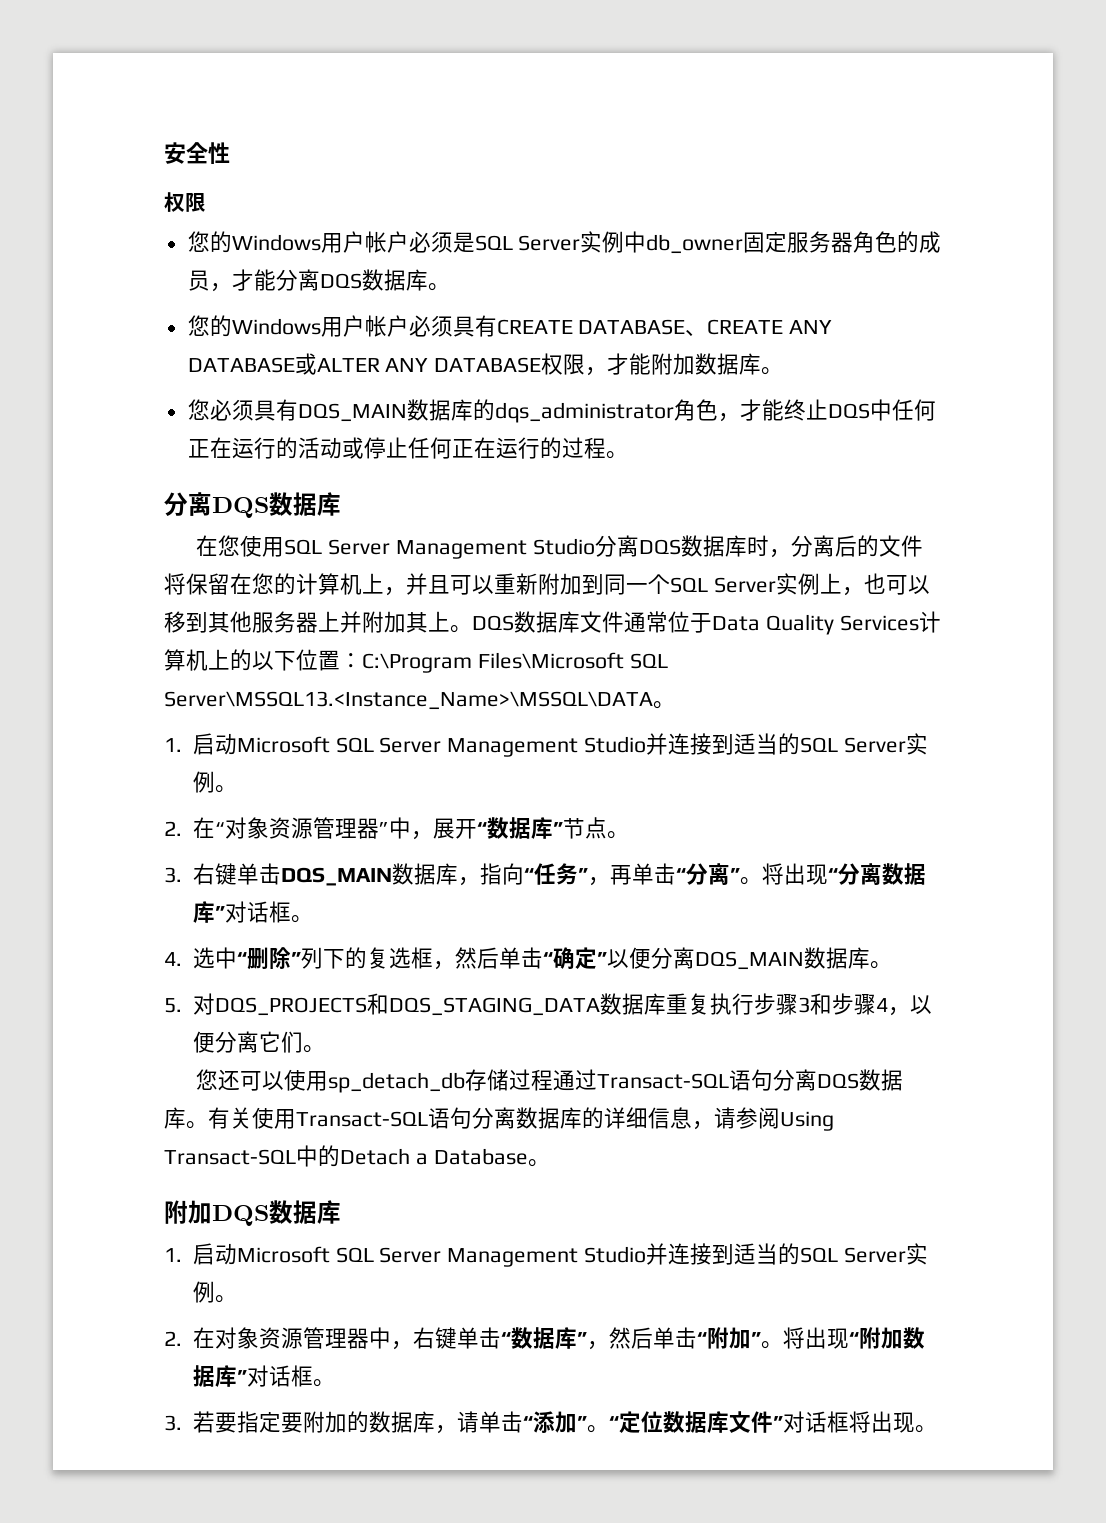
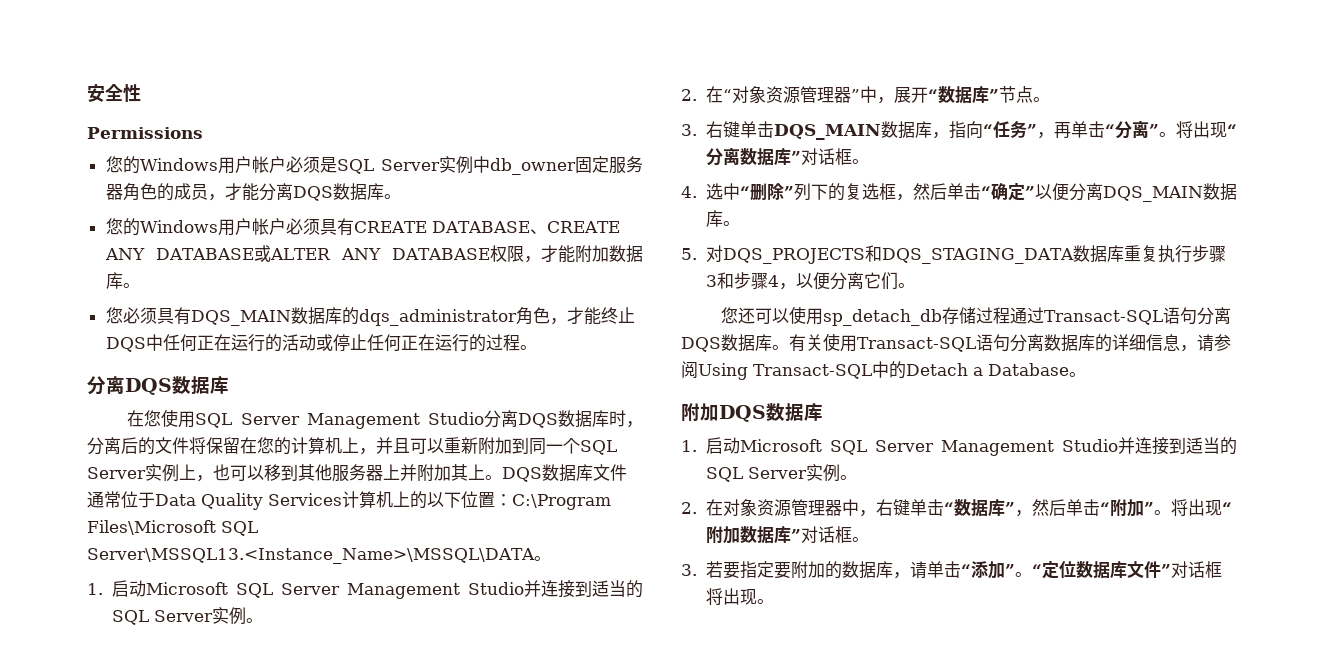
  安全性
- 权限
+ Permissions

